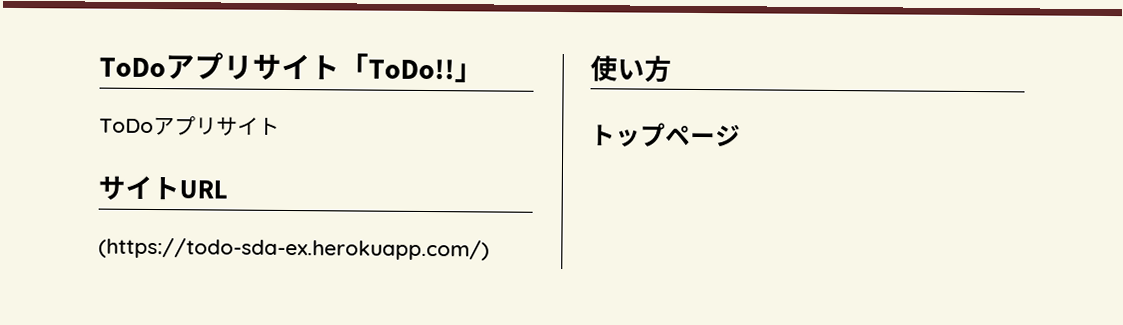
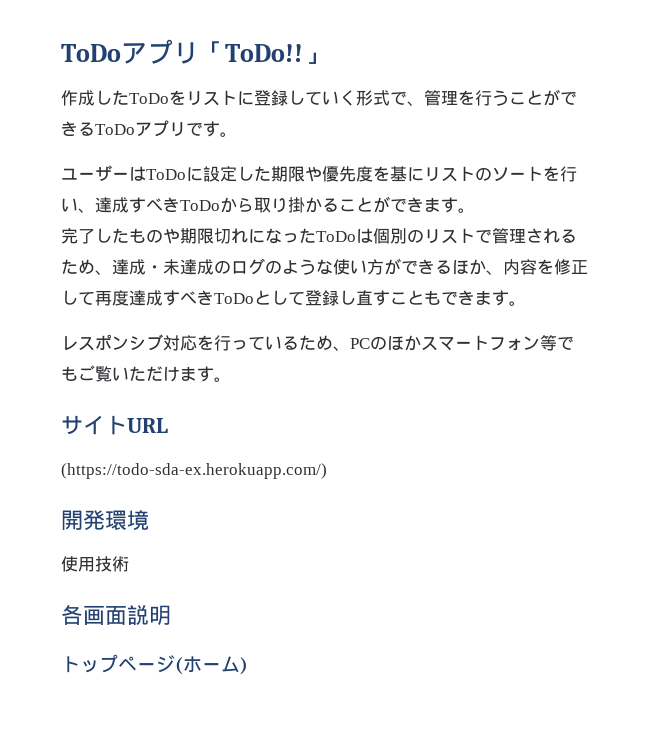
- ToDoアプリサイト「ToDo!!」
- ToDoアプリサイト
+ ToDoアプリ「ToDo!!」
+ 作成したToDoをリストに登録していく形式で、管理を行うことができるToDoアプリです。
+ ユーザーはToDoに設定した期限や優先度を基にリストのソートを行い、達成すべきToDoから取り掛かることができます。
+ 完了したものや期限切れになったToDoは個別のリストで管理されるため、達成・未達成のログのような使い方ができるほか、内容を修正して再度達成すべきToDoとして登録し直すこともできます。
+ レスポンシブ対応を行っているため、PCのほかスマートフォン等でもご覧いただけます。
- 使い方
+ 開発環境
+ 使用技術
+ 各画面説明
- トップページ
+ トップページ(ホーム)

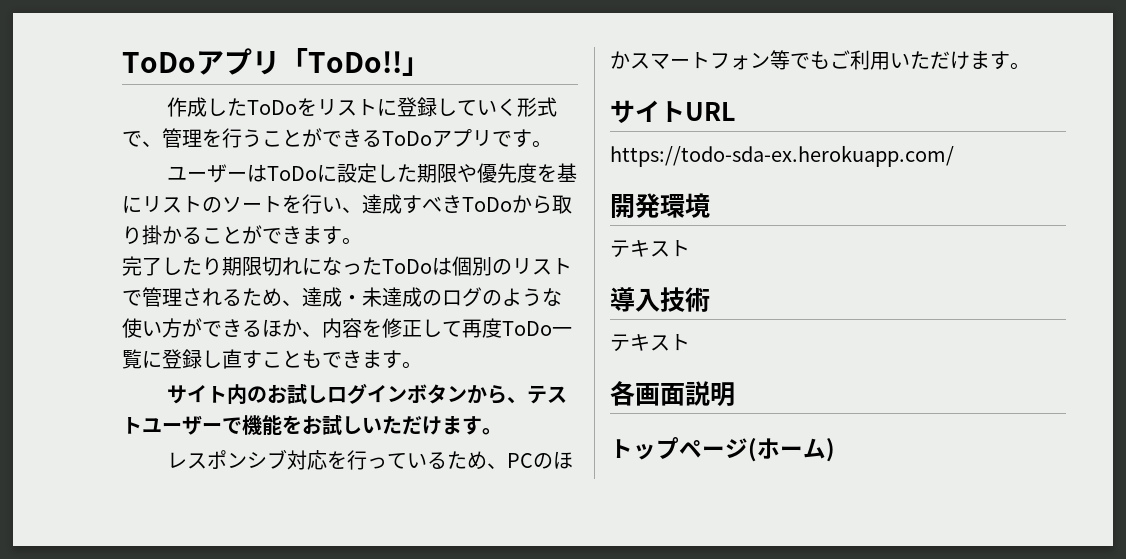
- 完了したものや期限切れになったToDoは個別のリストで管理されるため、達成・未達成のログのような使い方ができるほか、内容を修正して再度達成すべきToDoとして登録し直すこともできます。
+ 完了したり期限切れになったToDoは個別のリストで管理されるため、達成・未達成のログのような使い方ができるほか、内容を修正して再度ToDo一覧に登録し直すこともできます。
+ サイト内のお試しログインボタンから、テストユーザーで機能をお試しいただけます。
- レスポンシブ対応を行っているため、PCのほかスマートフォン等でもご覧いただけます。
+ レスポンシブ対応を行っているため、PCのほかスマートフォン等でもご利用いただけます。
- (https://todo-sda-ex.herokuapp.com/)
+ https://todo-sda-ex.herokuapp.com/
  開発環境
- 使用技術
+ テキスト
+ 導入技術
+ テキスト

